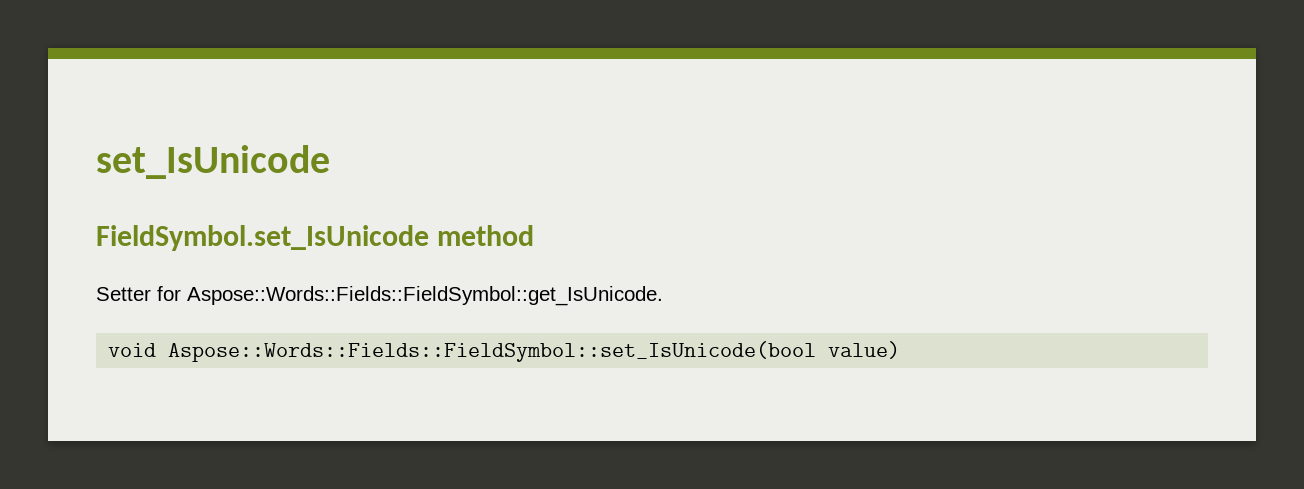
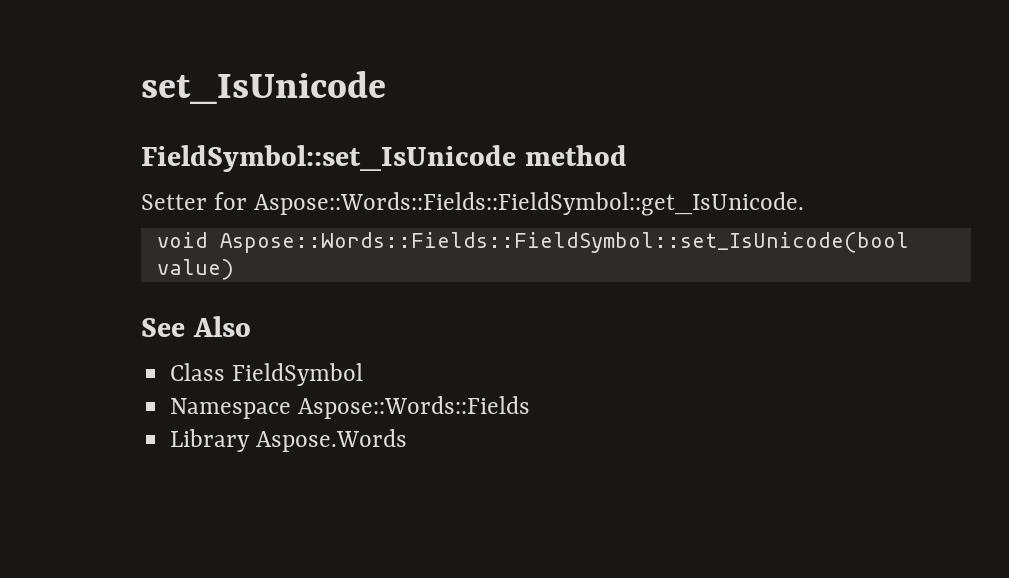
- FieldSymbol.set_IsUnicode method
+ FieldSymbol::set_IsUnicode method
+ See Also
+ Class FieldSymbol
+ Namespace Aspose::Words::Fields
+ Library Aspose.Words

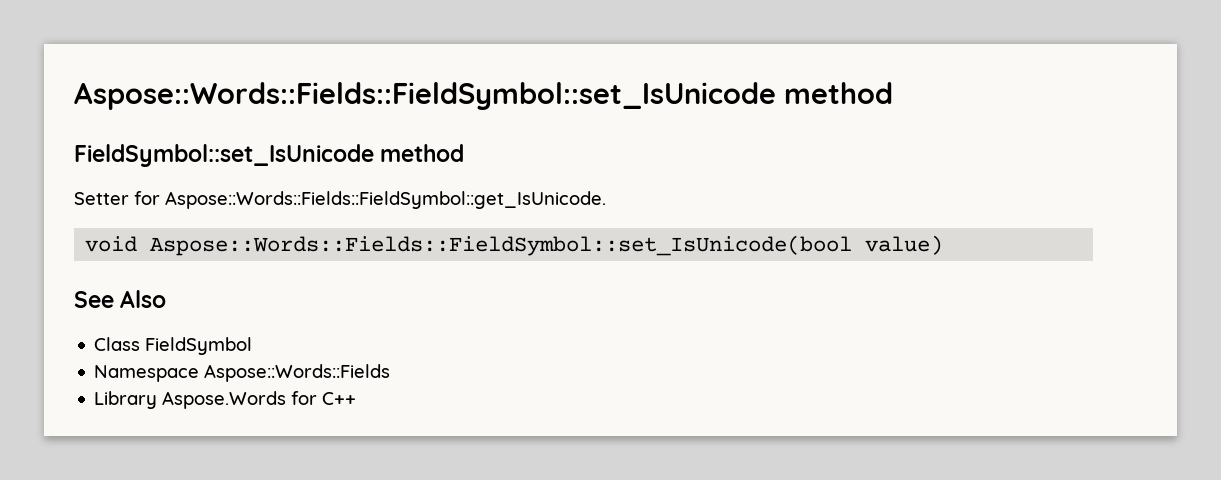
- set_IsUnicode
+ Aspose::Words::Fields::FieldSymbol::set_IsUnicode method
- Library Aspose.Words
+ Library Aspose.Words for C++

